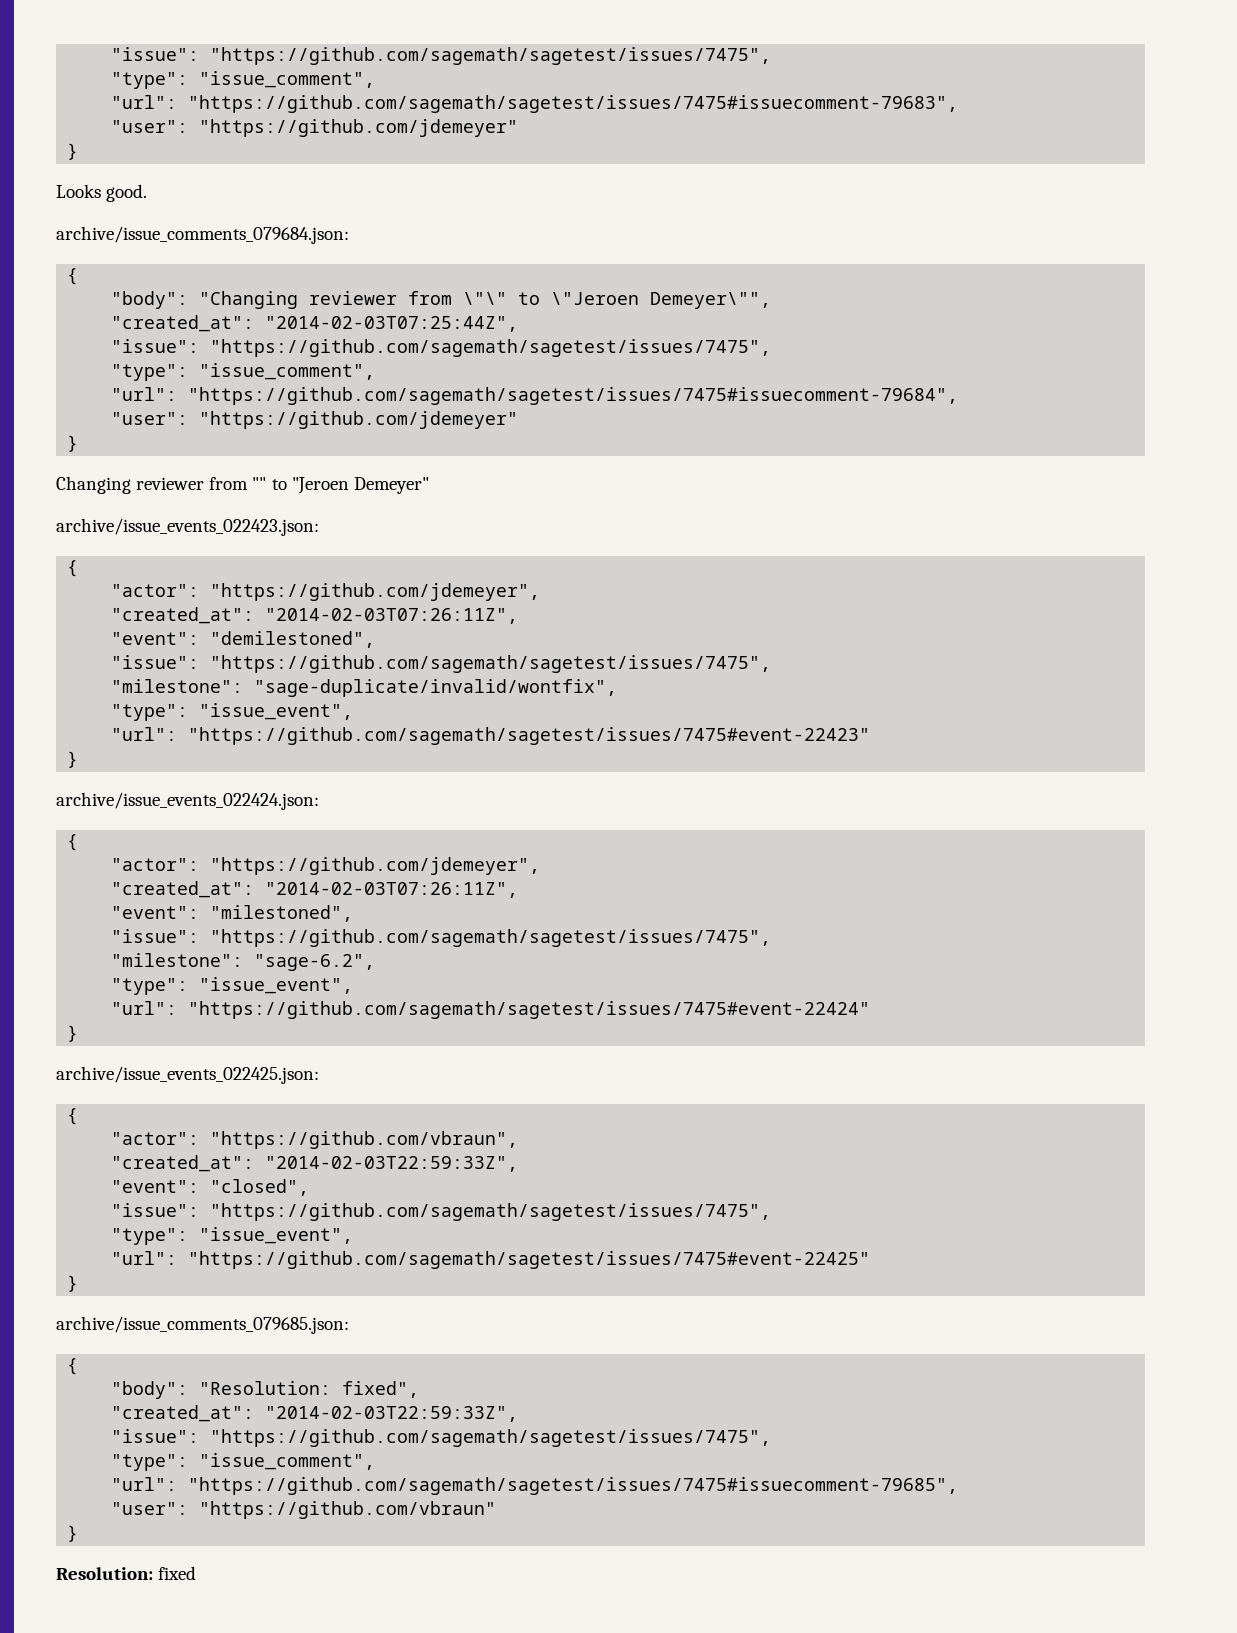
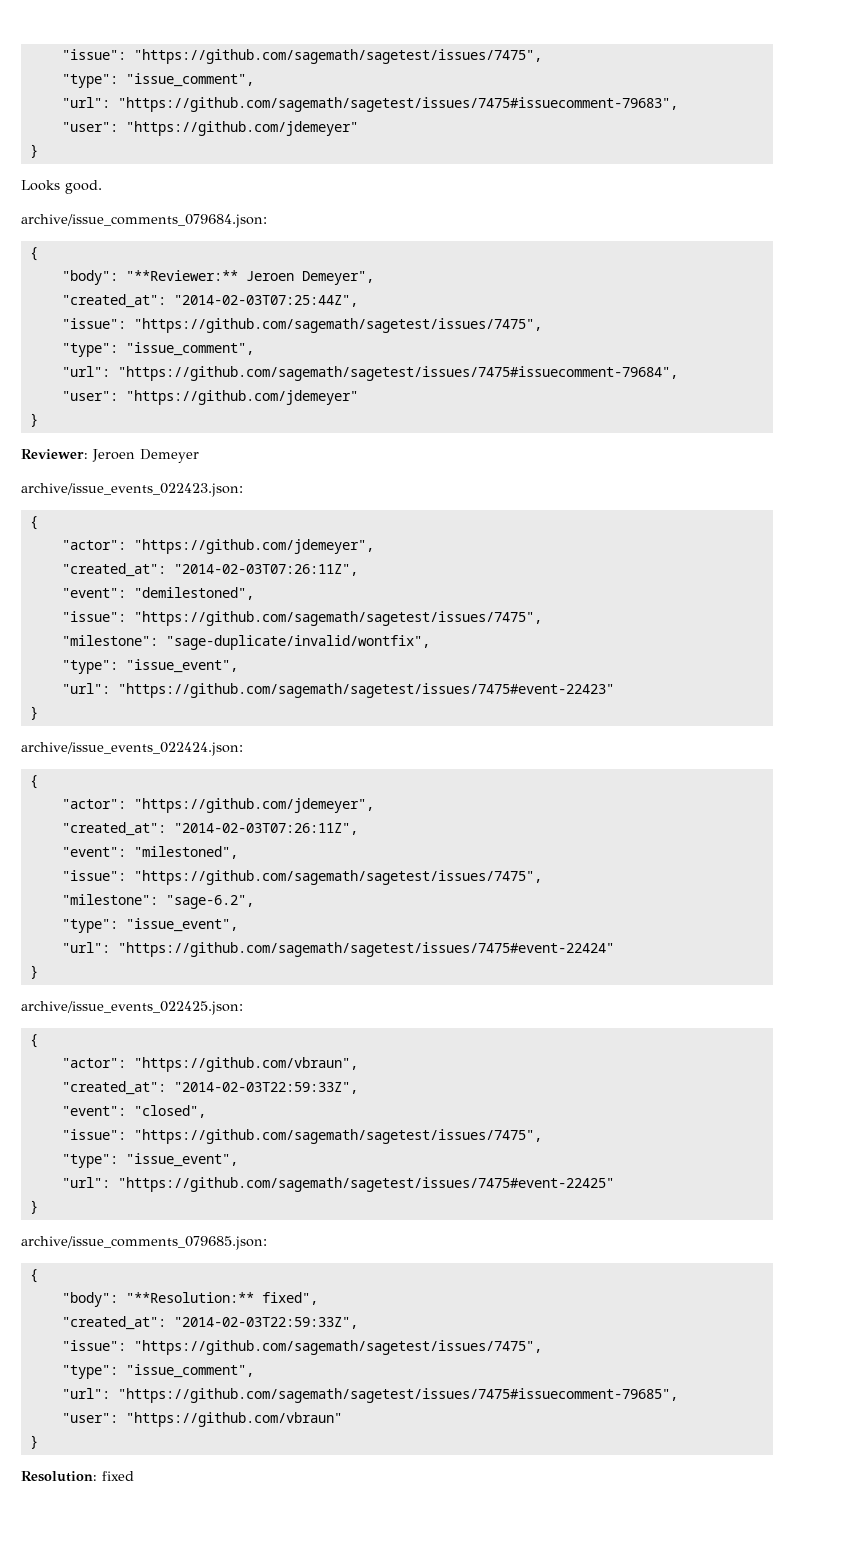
- "body": "Changing reviewer from \"\" to \"Jeroen Demeyer\"",
+ "body": "**Reviewer:** Jeroen Demeyer",
- Changing reviewer from "" to "Jeroen Demeyer"
+ Reviewer: Jeroen Demeyer
- "body": "Resolution: fixed",
+ "body": "**Resolution:** fixed",

